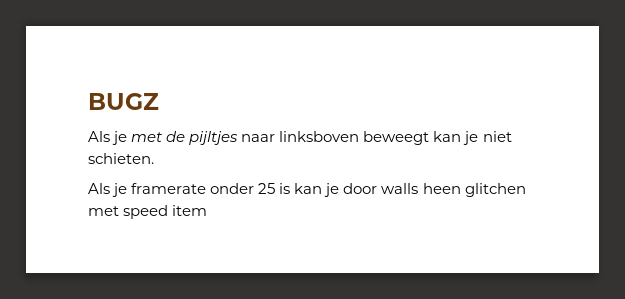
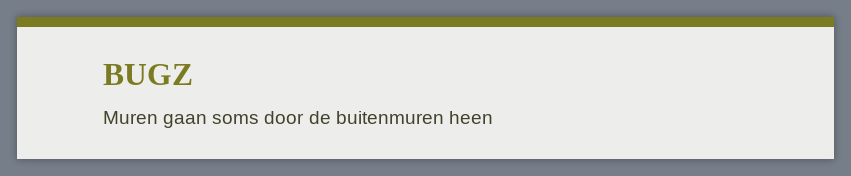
- Als je met de pijltjes naar linksboven beweegt kan je niet schieten.
- Als je framerate onder 25 is kan je door walls heen glitchen met speed item
+ Muren gaan soms door de buitenmuren heen

